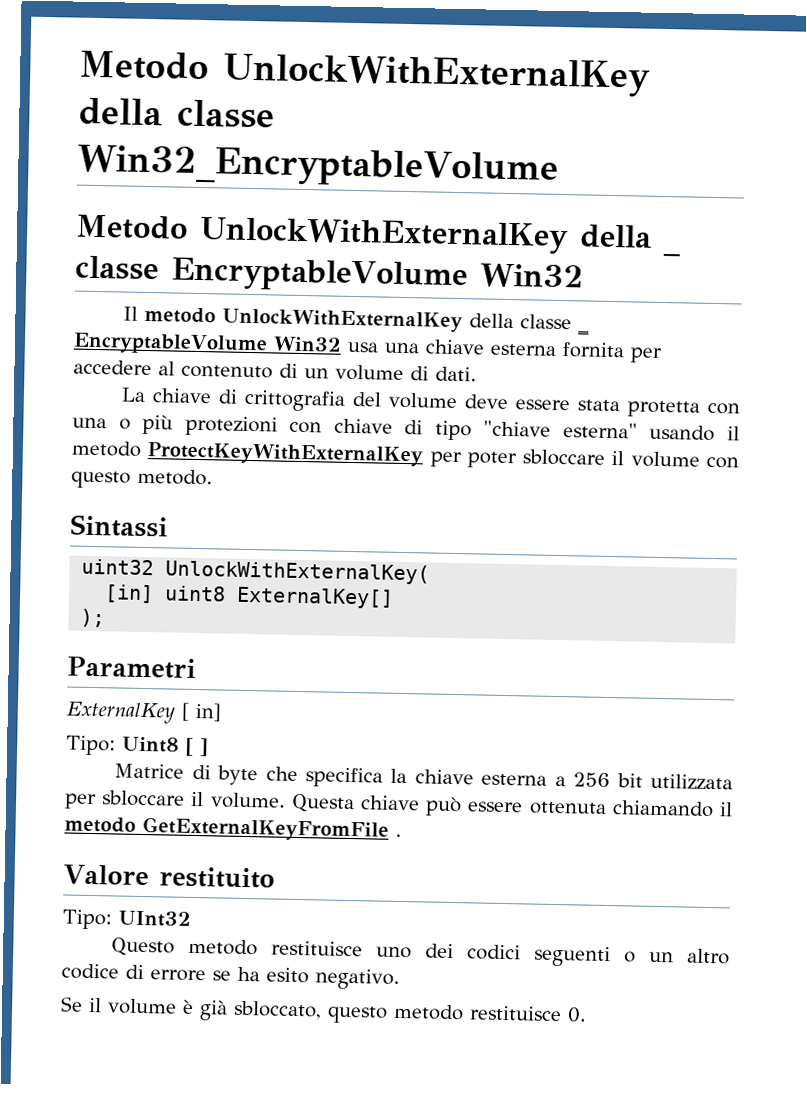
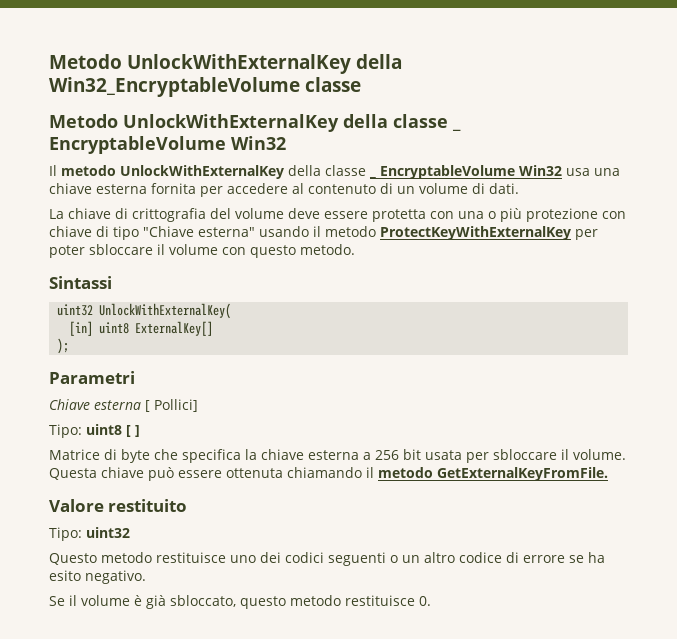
- Metodo UnlockWithExternalKey della classe Win32_EncryptableVolume
- Metodo UnlockWithExternalKey della _ classe EncryptableVolume Win32
+ Metodo UnlockWithExternalKey della Win32_EncryptableVolume classe
+ Metodo UnlockWithExternalKey della classe _ EncryptableVolume Win32
- La chiave di crittografia del volume deve essere stata protetta con una o più protezioni con chiave di tipo "chiave esterna" usando il metodo ProtectKeyWithExternalKey per poter sbloccare il volume con questo metodo.
+ La chiave di crittografia del volume deve essere protetta con una o più protezione con chiave di tipo "Chiave esterna" usando il metodo ProtectKeyWithExternalKey per poter sbloccare il volume con questo metodo.
- ExternalKey [ in]
- Tipo: Uint8 [ ]
+ Chiave esterna [ Pollici]
+ Tipo: uint8 [ ]
- Matrice di byte che specifica la chiave esterna a 256 bit utilizzata per sbloccare il volume.
+ Matrice di byte che specifica la chiave esterna a 256 bit usata per sbloccare il volume.
- Questa chiave può essere ottenuta chiamando il metodo GetExternalKeyFromFile .
+ Questa chiave può essere ottenuta chiamando il metodo GetExternalKeyFromFile.
- Tipo: UInt32
+ Tipo: uint32

